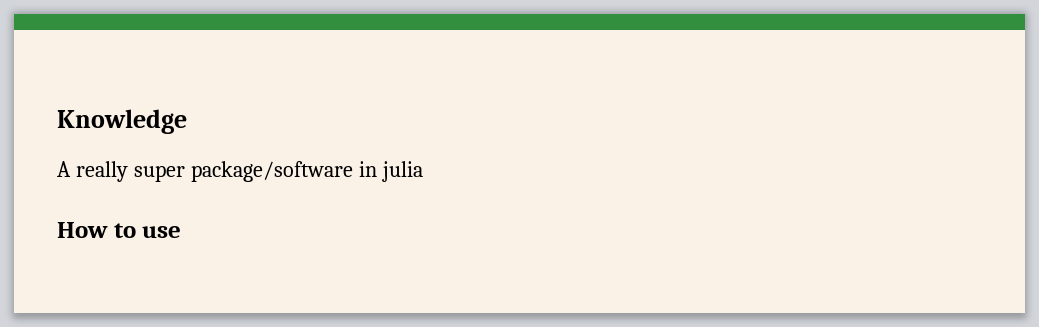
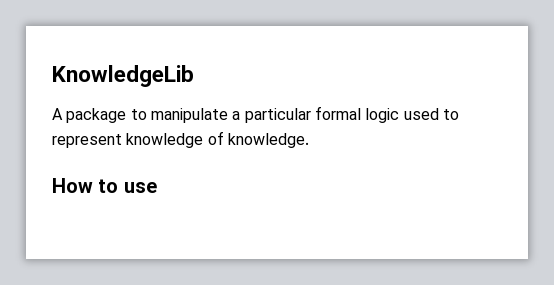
- Knowledge
+ KnowledgeLib
- A really super package/software in julia
+ A package to manipulate a particular formal logic used to represent knowledge of knowledge.

